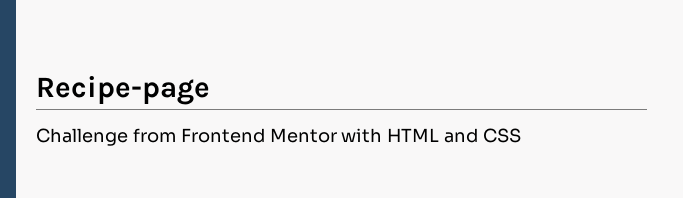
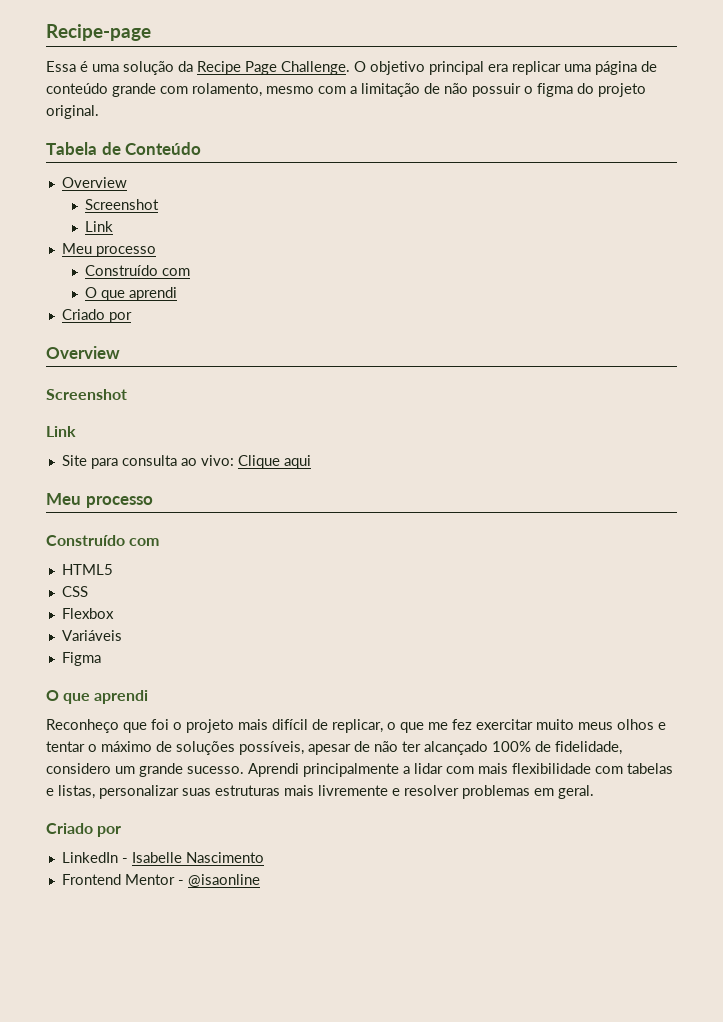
- Challenge from Frontend Mentor with HTML and CSS
+ Essa é uma solução da Recipe Page Challenge. O objetivo principal era replicar uma página de conteúdo grande com rolamento, mesmo com a limitação de não possuir o figma do projeto original.
+ Tabela de Conteúdo
+ Overview
+ Screenshot
+ Link
+ Meu processo
+ Construído com
+ O que aprendi
+ Criado por
+ Overview
+ Screenshot
+ Link
+ Site para consulta ao vivo: Clique aqui
+ Meu processo
+ Construído com
+ HTML5
+ CSS
+ Flexbox
+ Variáveis
+ Figma
+ O que aprendi
+ Reconheço que foi o projeto mais difícil de replicar, o que me fez exercitar muito meus olhos e tentar o máximo de soluções possíveis, apesar de não ter alcançado 100% de fidelidade, considero um grande sucesso. Aprendi principalmente a lidar com mais flexibilidade com tabelas e listas, personalizar suas estruturas mais livremente e resolver problemas em geral.
+ Criado por
+ LinkedIn - Isabelle Nascimento
+ Frontend Mentor - @isaonline

